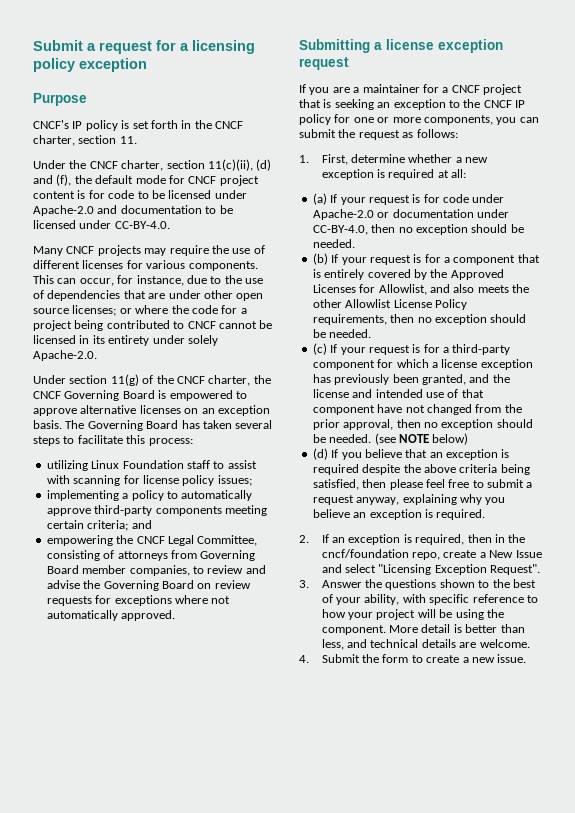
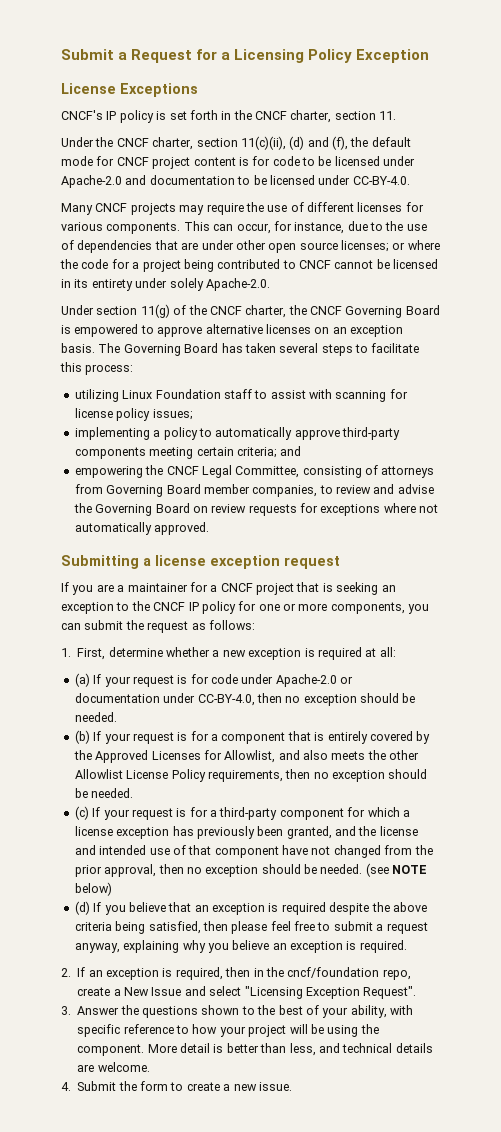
- Submit a request for a licensing policy exception
- Purpose
+ Submit a Request for a Licensing Policy Exception
+ License Exceptions

